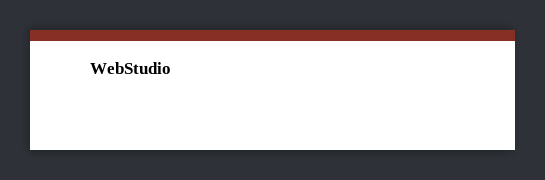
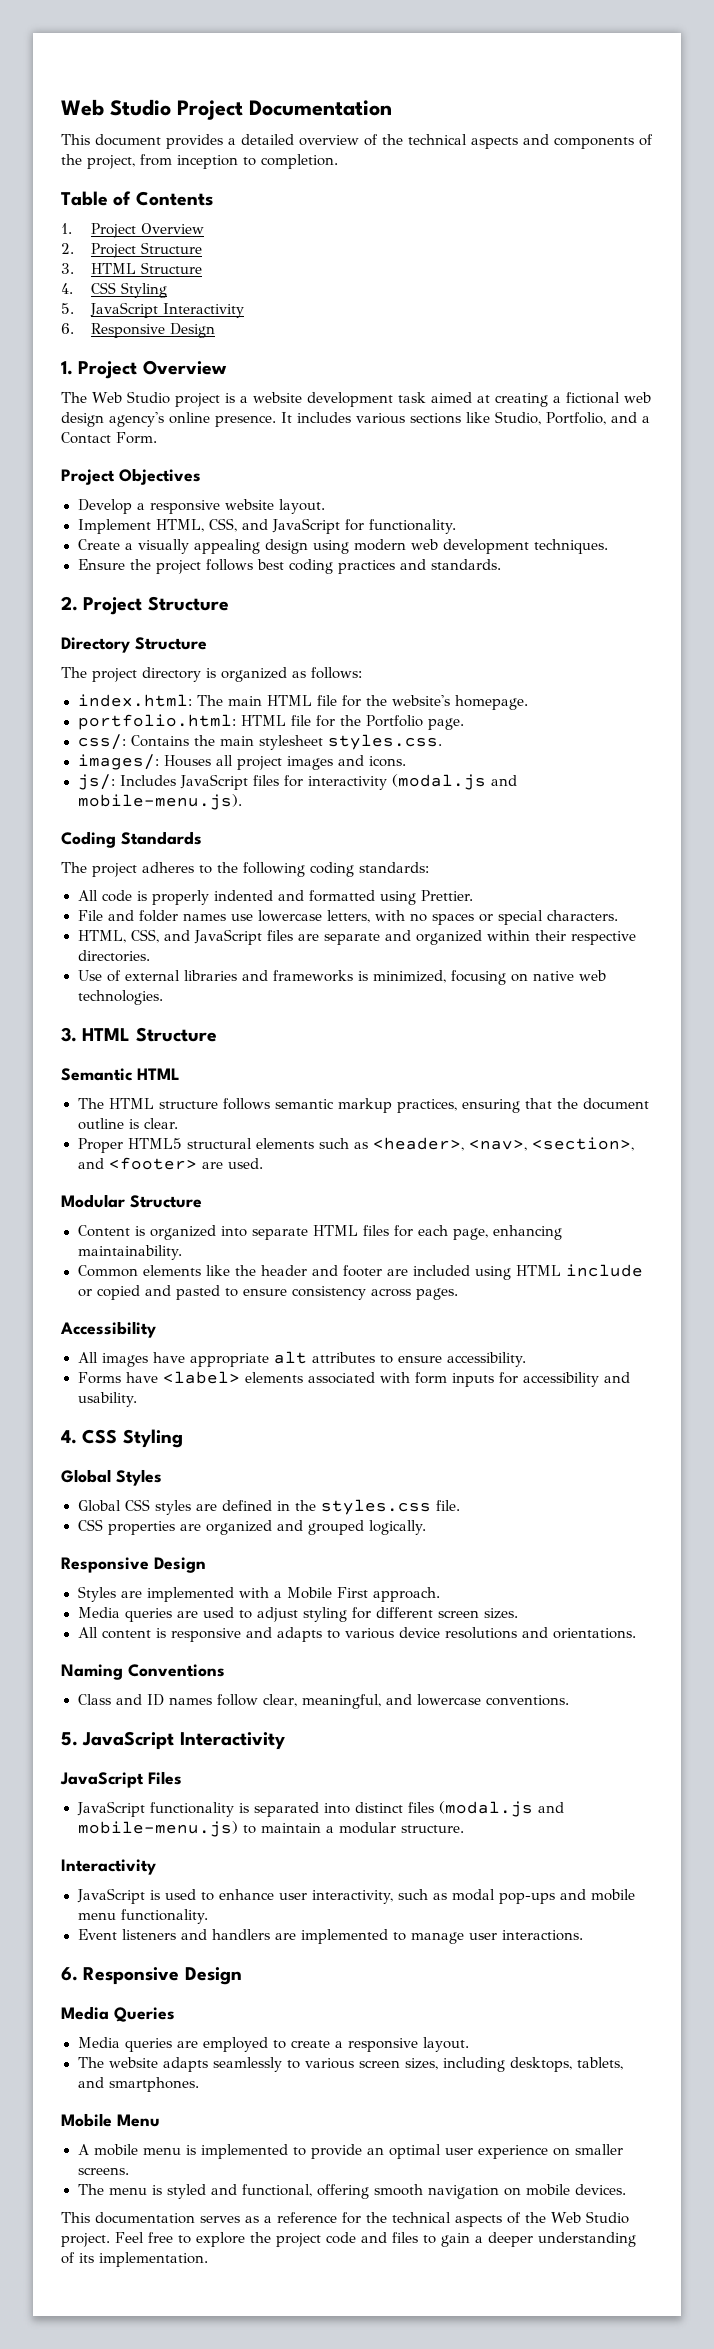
- WebStudio
+ Web Studio Project Documentation
+ This document provides a detailed overview of the technical aspects and components of the project, from inception to completion.
+ Table of Contents
+ 1. Project Overview
+ 2. Project Structure
+ 3. HTML Structure
+ 4. CSS Styling
+ 5. JavaScript Interactivity
+ 6. Responsive Design
+ 1. Project Overview
+ The Web Studio project is a website development task aimed at creating a fictional web design agency's online presence. It includes various sections like Studio, Portfolio, and a Contact Form.
+ Project Objectives
+ Develop a responsive website layout.
+ Implement HTML, CSS, and JavaScript for functionality.
+ Create a visually appealing design using modern web development techniques.
+ Ensure the project follows best coding practices and standards.
+ 2. Project Structure
+ Directory Structure
+ The project directory is organized as follows:
+ index.html: The main HTML file for the website's homepage.
+ portfolio.html: HTML file for the Portfolio page.
+ css/: Contains the main stylesheet styles.css.
+ images/: Houses all project images and icons.
+ js/: Includes JavaScript files for interactivity (modal.js and mobile-menu.js).
+ Coding Standards
+ The project adheres to the following coding standards:
+ All code is properly indented and formatted using Prettier.
+ File and folder names use lowercase letters, with no spaces or special characters.
+ HTML, CSS, and JavaScript files are separate and organized within their respective directories.
+ Use of external libraries and frameworks is minimized, focusing on native web technologies.
+ 3. HTML Structure
+ Semantic HTML
+ The HTML structure follows semantic markup practices, ensuring that the document outline is clear.
+ Proper HTML5 structural elements such as <header>, <nav>, <section>, and <footer> are used.
+ Modular Structure
+ Content is organized into separate HTML files for each page, enhancing maintainability.
+ Common elements like the header and footer are included using HTML include or copied and pasted to ensure consistency across pages.
+ Accessibility
+ All images have appropriate alt attributes to ensure accessibility.
+ Forms have <label> elements associated with form inputs for accessibility and usability.
+ 4. CSS Styling
+ Global Styles
+ Global CSS styles are defined in the styles.css file.
+ CSS properties are organized and grouped logically.
+ Responsive Design
+ Styles are implemented with a Mobile First approach.
+ Media queries are used to adjust styling for different screen sizes.
+ All content is responsive and adapts to various device resolutions and orientations.
+ Naming Conventions
+ Class and ID names follow clear, meaningful, and lowercase conventions.
+ 5. JavaScript Interactivity
+ JavaScript Files
+ JavaScript functionality is separated into distinct files (modal.js and mobile-menu.js) to maintain a modular structure.
+ Interactivity
+ JavaScript is used to enhance user interactivity, such as modal pop-ups and mobile menu functionality.
+ Event listeners and handlers are implemented to manage user interactions.
+ 6. Responsive Design
+ Media Queries
+ Media queries are employed to create a responsive layout.
+ The website adapts seamlessly to various screen sizes, including desktops, tablets, and smartphones.
+ Mobile Menu
+ A mobile menu is implemented to provide an optimal user experience on smaller screens.
+ The menu is styled and functional, offering smooth navigation on mobile devices.
+ This documentation serves as a reference for the technical aspects of the Web Studio project. Feel free to explore the project code and files to gain a deeper understanding of its implementation.

